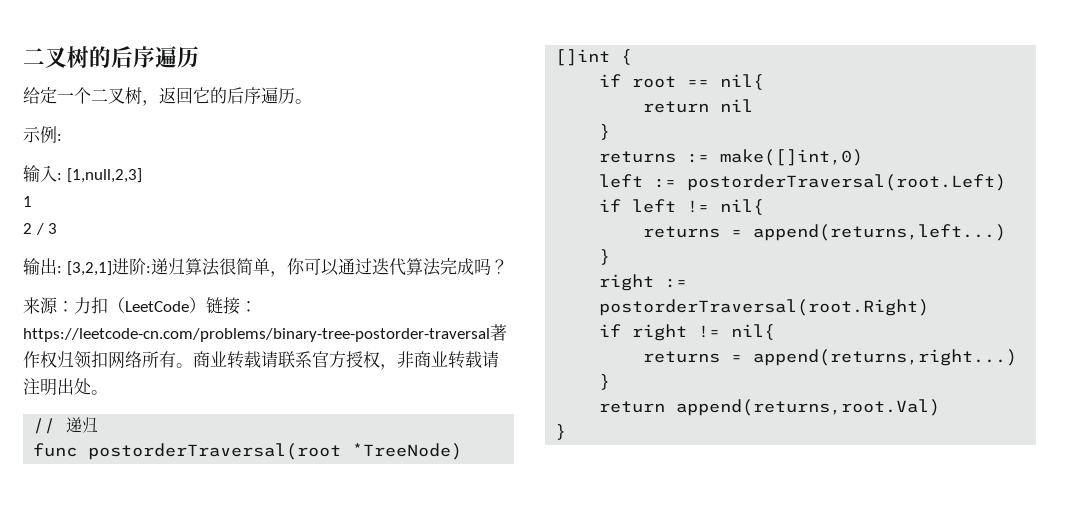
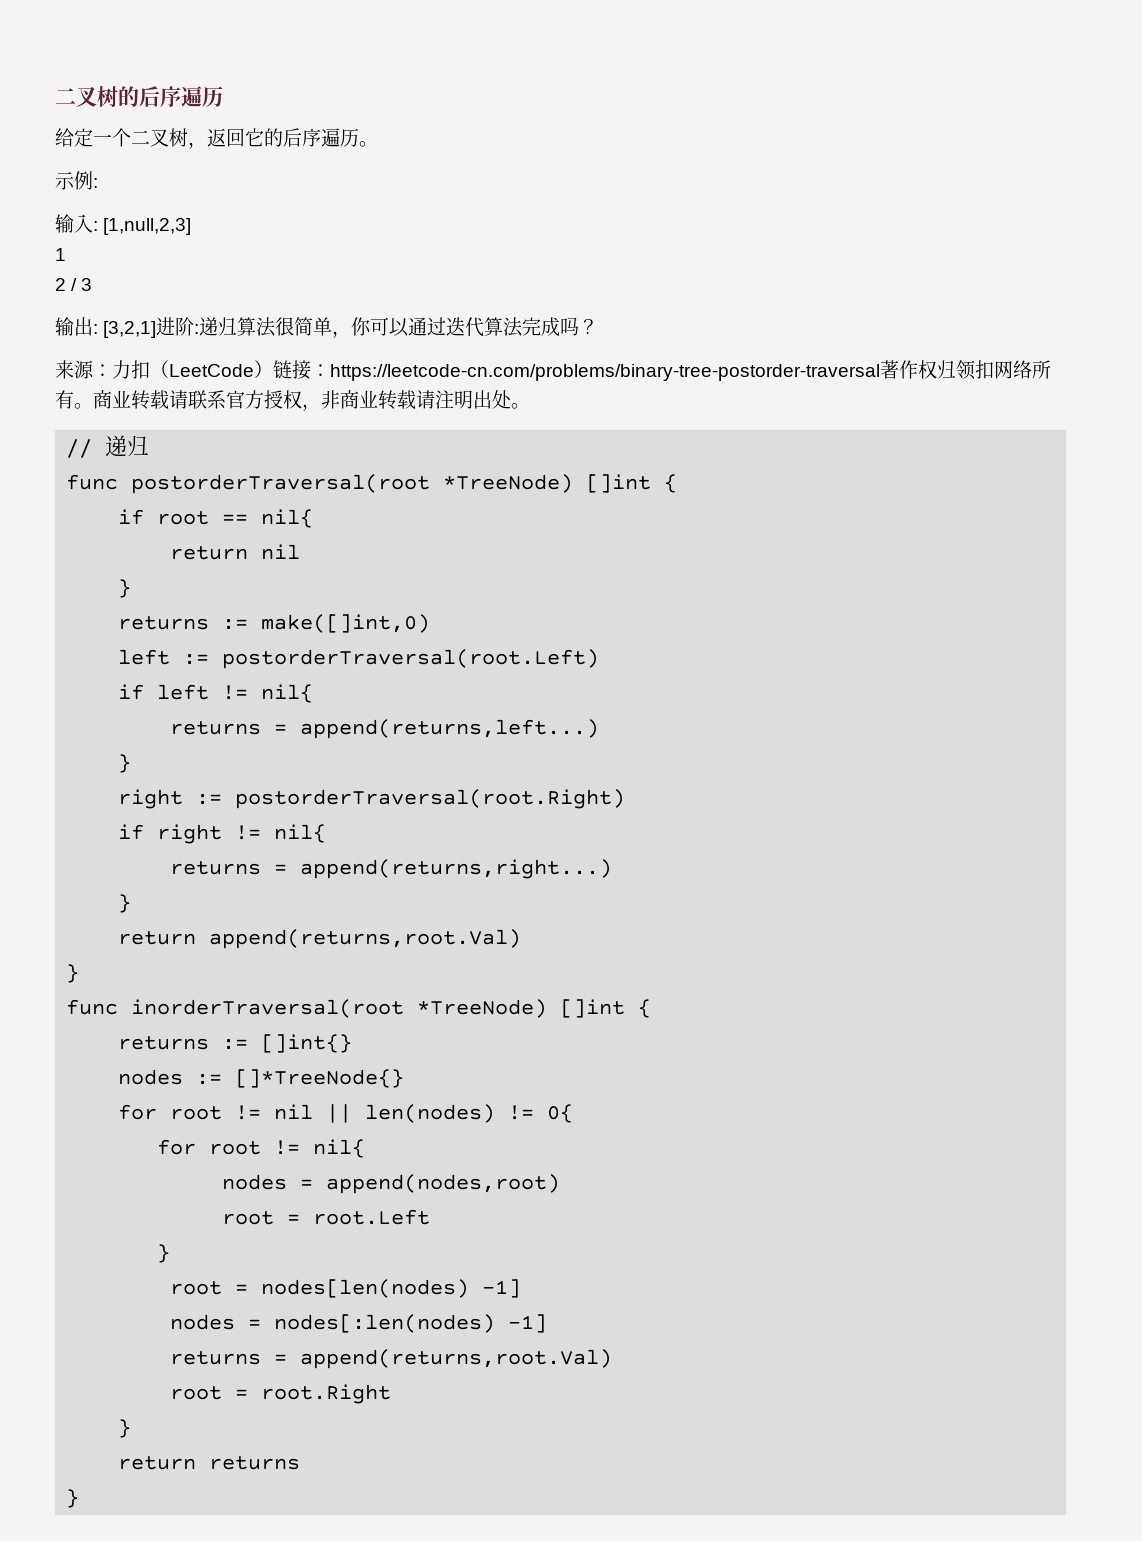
+ func inorderTraversal(root *TreeNode) []int {
+ returns := []int{}
+ nodes := []*TreeNode{}
+ for root != nil || len(nodes) != 0{
+ for root != nil{
+ nodes = append(nodes,root)
+ root = root.Left
+ }
+ root = nodes[len(nodes) -1]
+ nodes = nodes[:len(nodes) -1]
+ returns = append(returns,root.Val)
+ root = root.Right
+ }
+ return returns
+ }

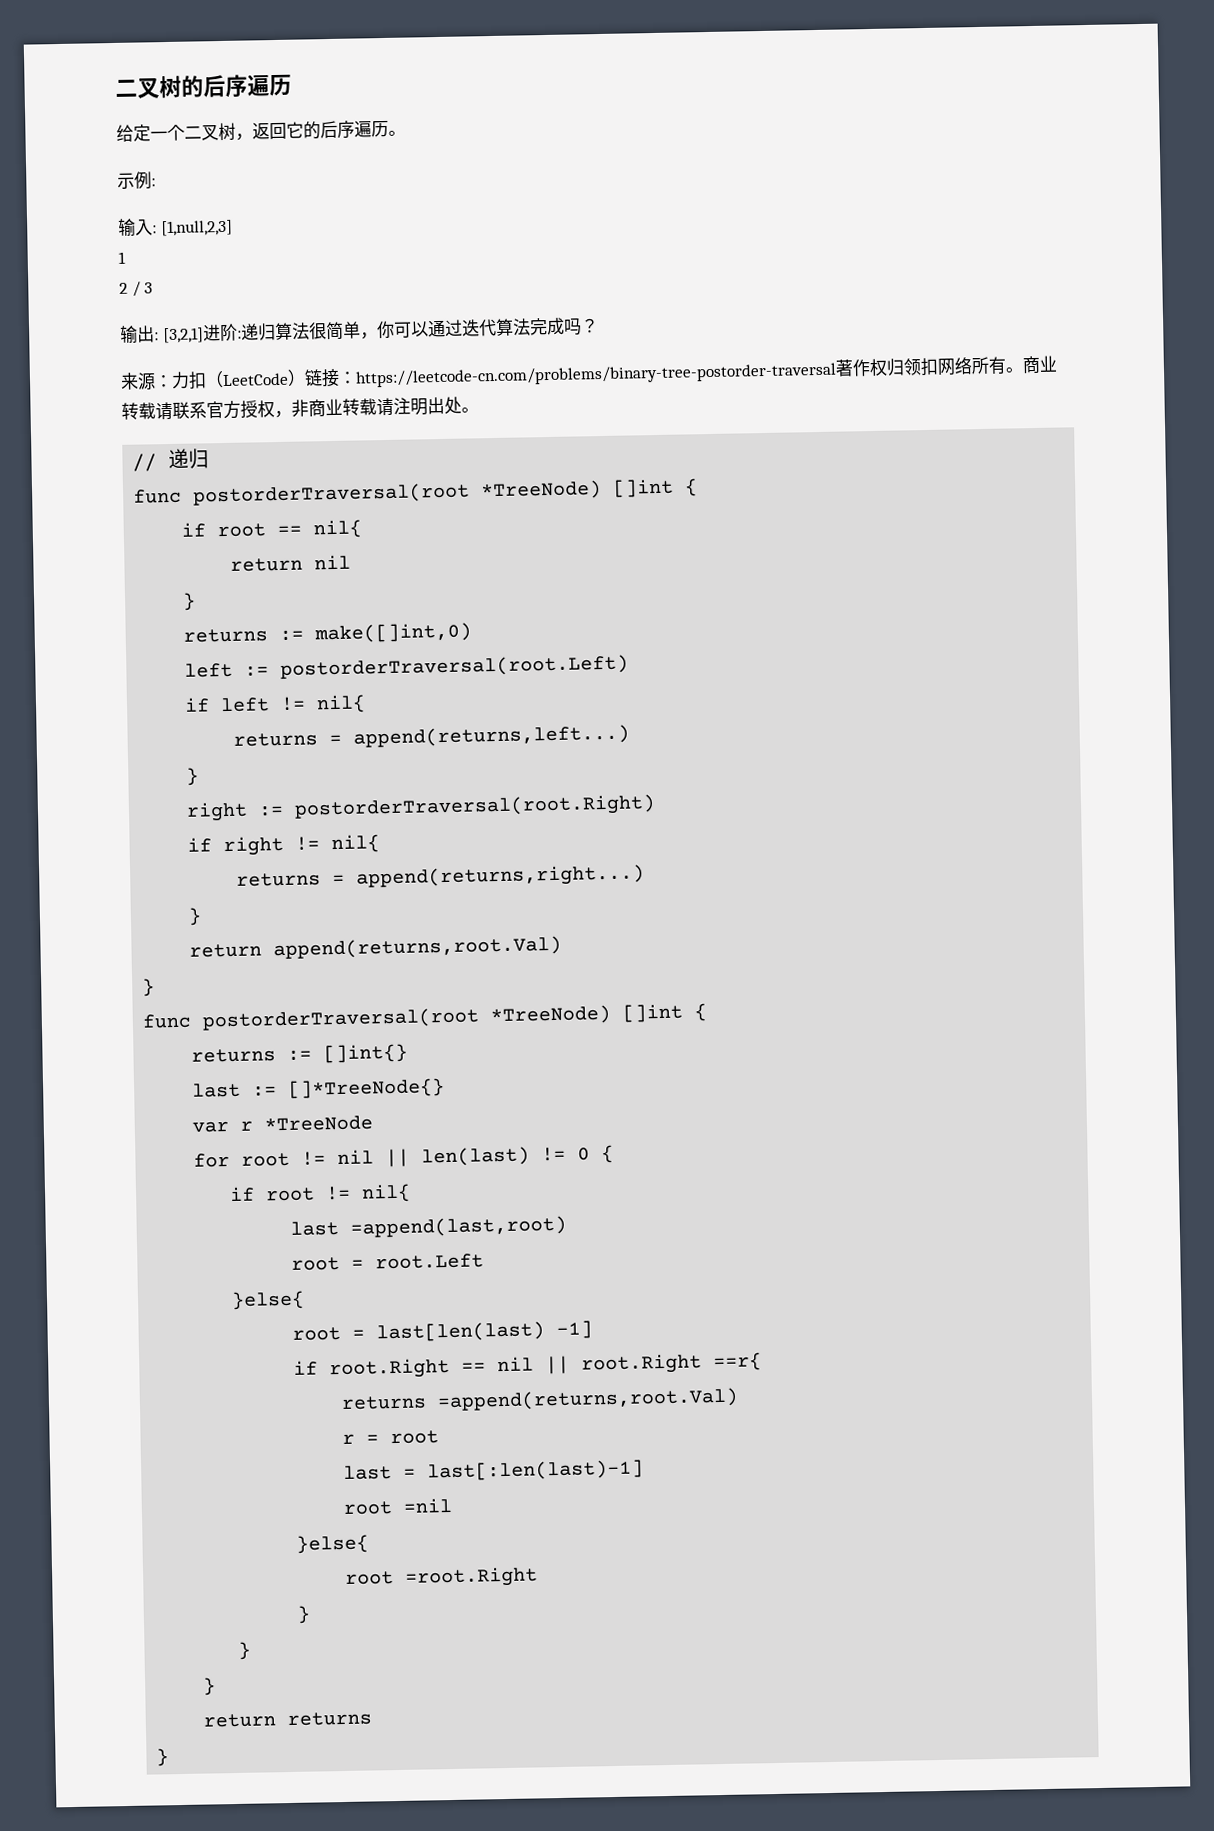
  return append(returns,root.Val)
  }
- func inorderTraversal(root *TreeNode) []int {
+ func postorderTraversal(root *TreeNode) []int {
- nodes := []*TreeNode{}
+ last := []*TreeNode{}
+ var r *TreeNode
- for root != nil || len(nodes) != 0{
- for root != nil{
+ for root != nil || len(last) != 0 {
+ if root != nil{
- nodes = append(nodes,root)
+ last =append(last,root)
  root = root.Left
+ }else{
+ root = last[len(last) -1]
+ if root.Right == nil || root.Right ==r{
+ returns =append(returns,root.Val)
+ r = root
+ last = last[:len(last)-1]
+ root =nil
+ }else{
+ root =root.Right
  }
- root = nodes[len(nodes) -1]
- nodes = nodes[:len(nodes) -1]
- returns = append(returns,root.Val)
- root = root.Right
+ }

